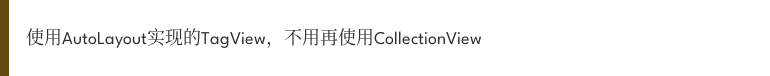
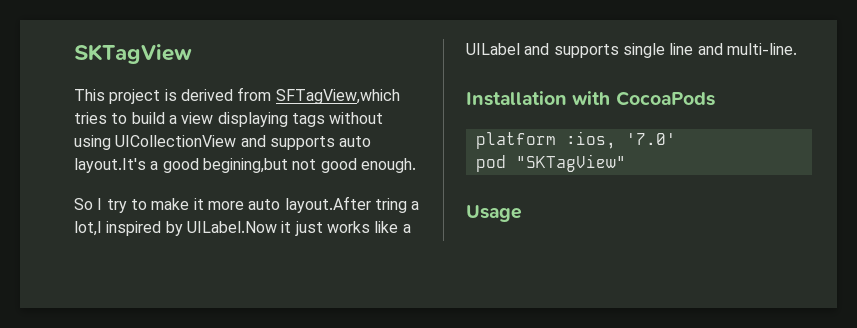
- 使用AutoLayout实现的TagView，不用再使用CollectionView
+ SKTagView
+ This project is derived from SFTagView,which tries to build a view displaying tags without using UICollectionView and supports auto layout.It's a good begining,but not good enough.
+ So I try to make it more auto layout.After tring a lot,I inspired by UILabel.Now it just works like a UILabel and supports single line and multi-line.
+ Installation with CocoaPods
+ platform :ios, '7.0'
+ pod "SKTagView"
+ Usage

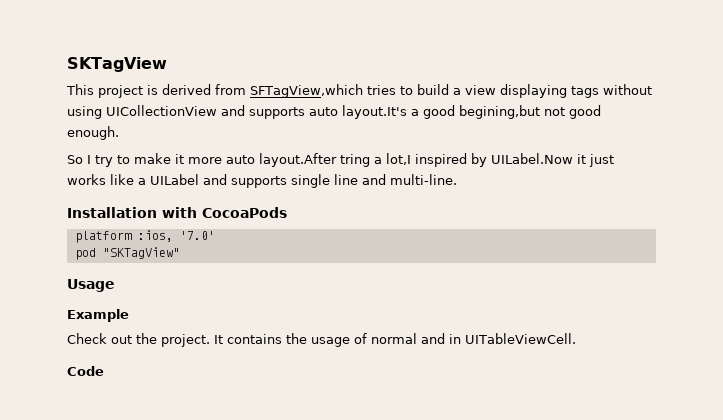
+ Example
+ Check out the project. It contains the usage of normal and in UITableViewCell.
+ Code

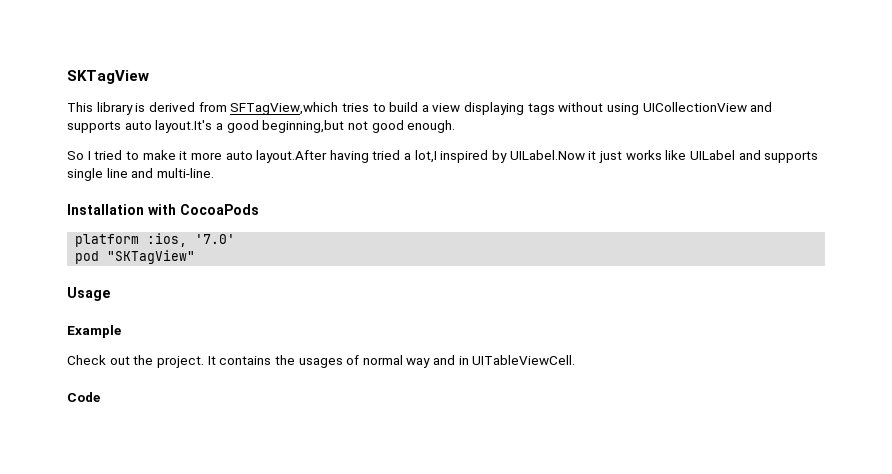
- This project is derived from SFTagView,which tries to build a view displaying tags without using UICollectionView and supports auto layout.It's a good begining,but not good enough.
+ This library is derived from SFTagView,which tries to build a view displaying tags without using UICollectionView and supports auto layout.It's a good beginning,but not good enough.
- So I try to make it more auto layout.After tring a lot,I inspired by UILabel.Now it just works like a UILabel and supports single line and multi-line.
+ So I tried to make it more auto layout.After having tried a lot,I inspired by UILabel.Now it just works like UILabel and supports single line and multi-line.
- It contains the usage of normal and in UITableViewCell.
+ It contains the usages of normal way and in UITableViewCell.

